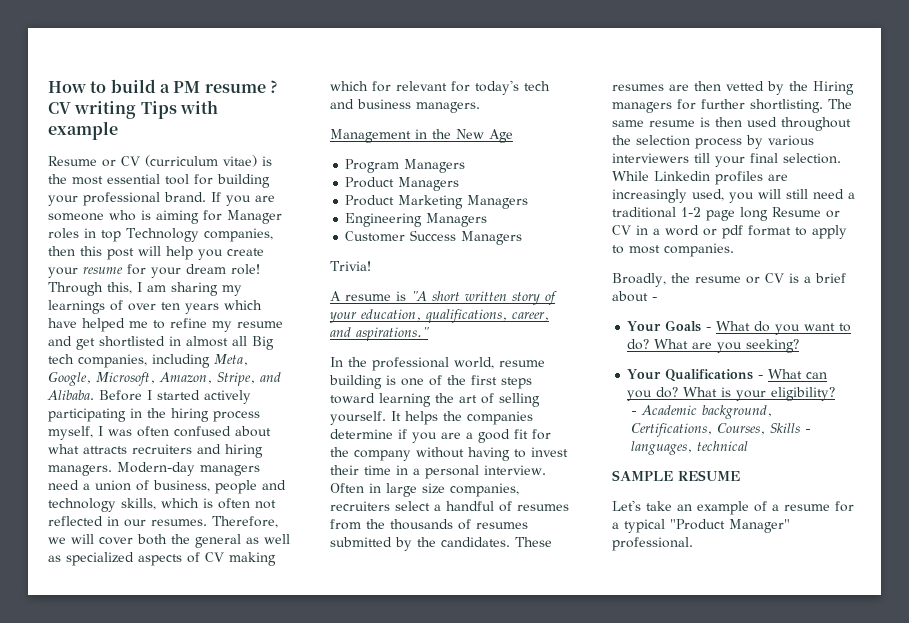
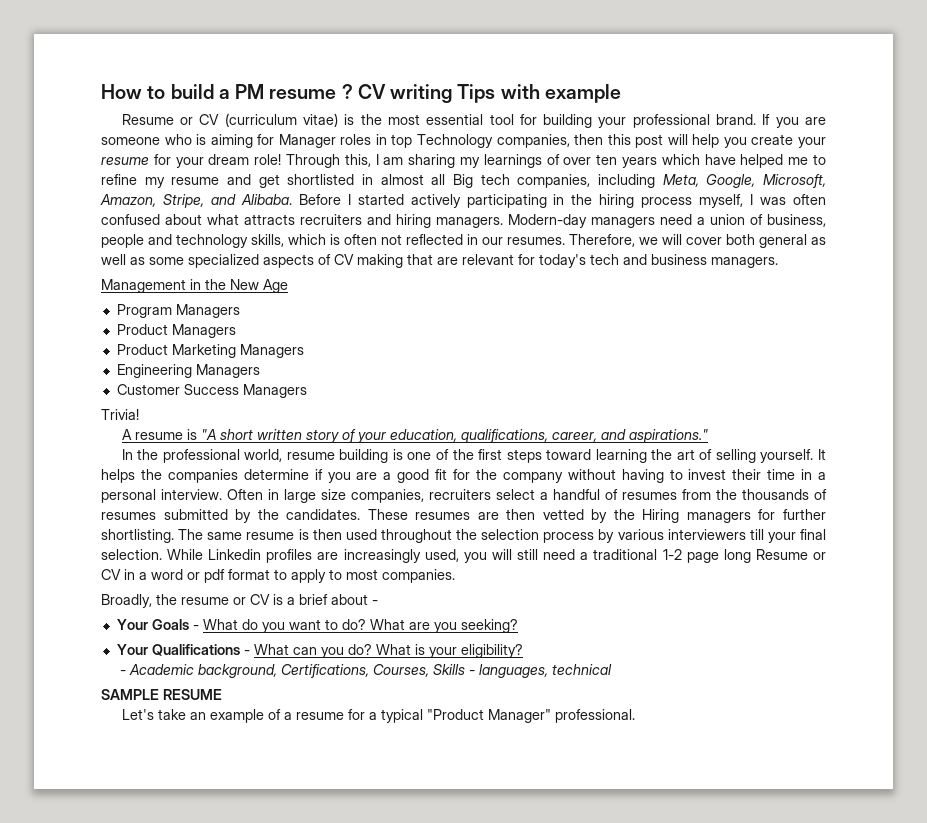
- Therefore, we will cover both the general as well as specialized aspects of CV making which for relevant for today's tech and business managers.
+ Therefore, we will cover both general as well as some specialized aspects of CV making that are relevant for today's tech and business managers.

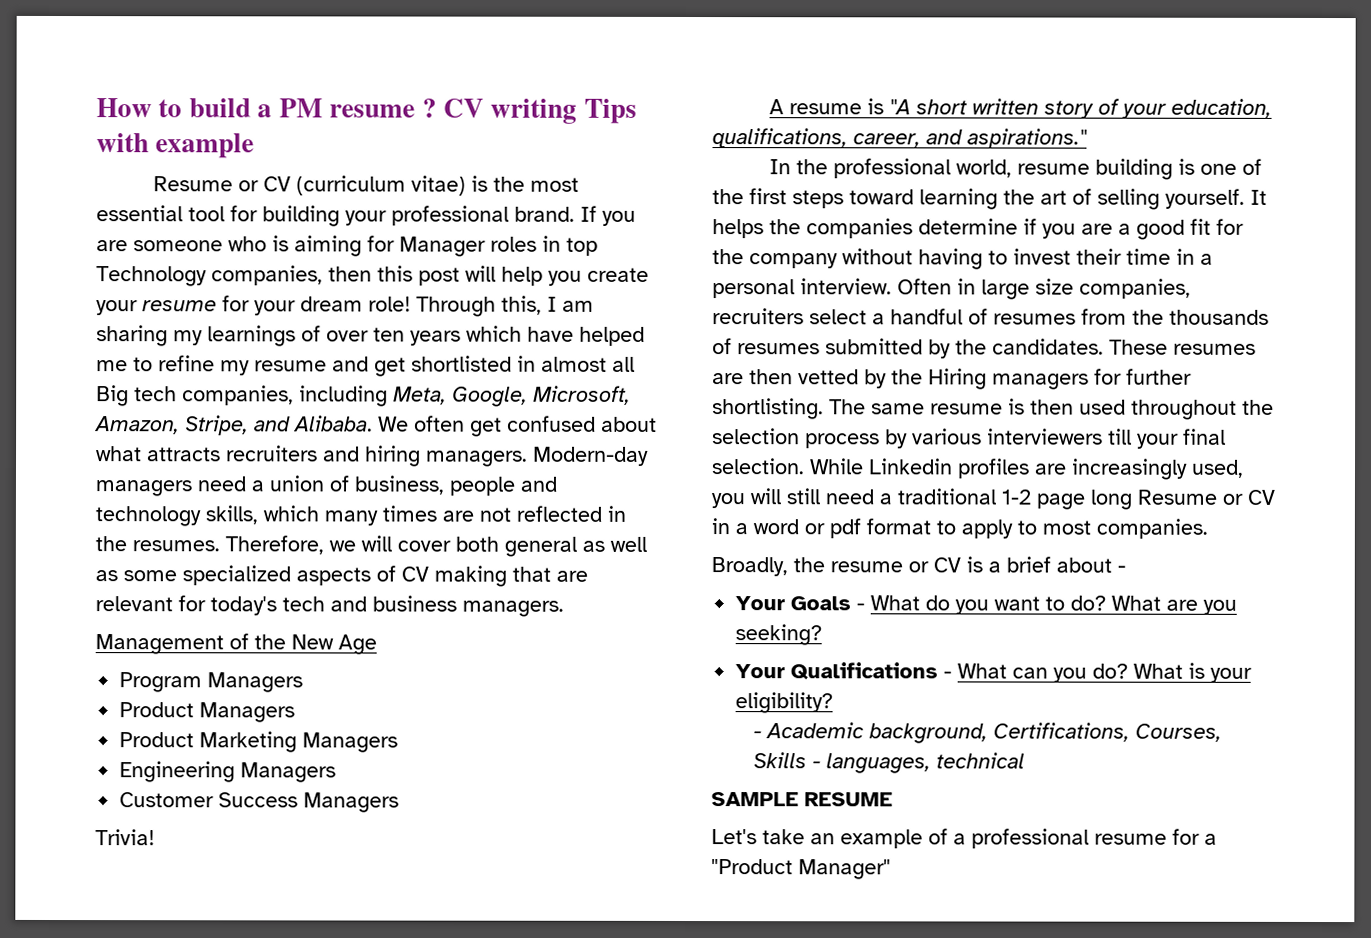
- Before I started actively participating in the hiring process myself, I was often confused about what attracts recruiters and hiring managers.
+ We often get confused about what attracts recruiters and hiring managers.
- Modern-day managers need a union of business, people and technology skills, which is often not reflected in our resumes.
+ Modern-day managers need a union of business, people and technology skills, which many times are not reflected in the resumes.
- Management in the New Age
+ Management of the New Age
- Let's take an example of a resume for a typical "Product Manager" professional.
+ Let's take an example of a professional resume for a "Product Manager"

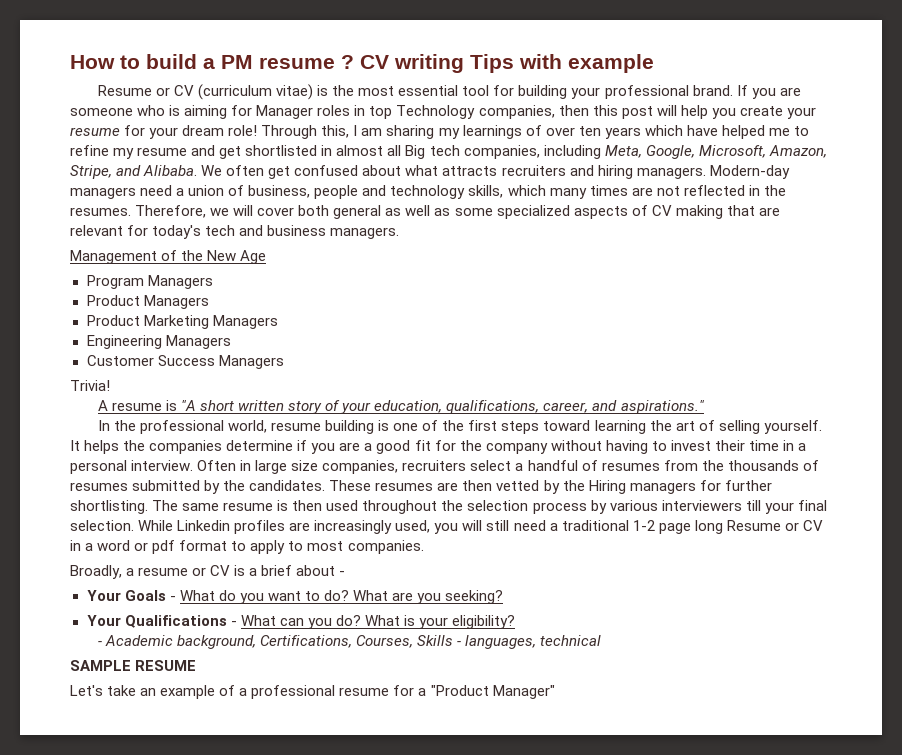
- Broadly, the resume or CV is a brief about -
+ Broadly, a resume or CV is a brief about -

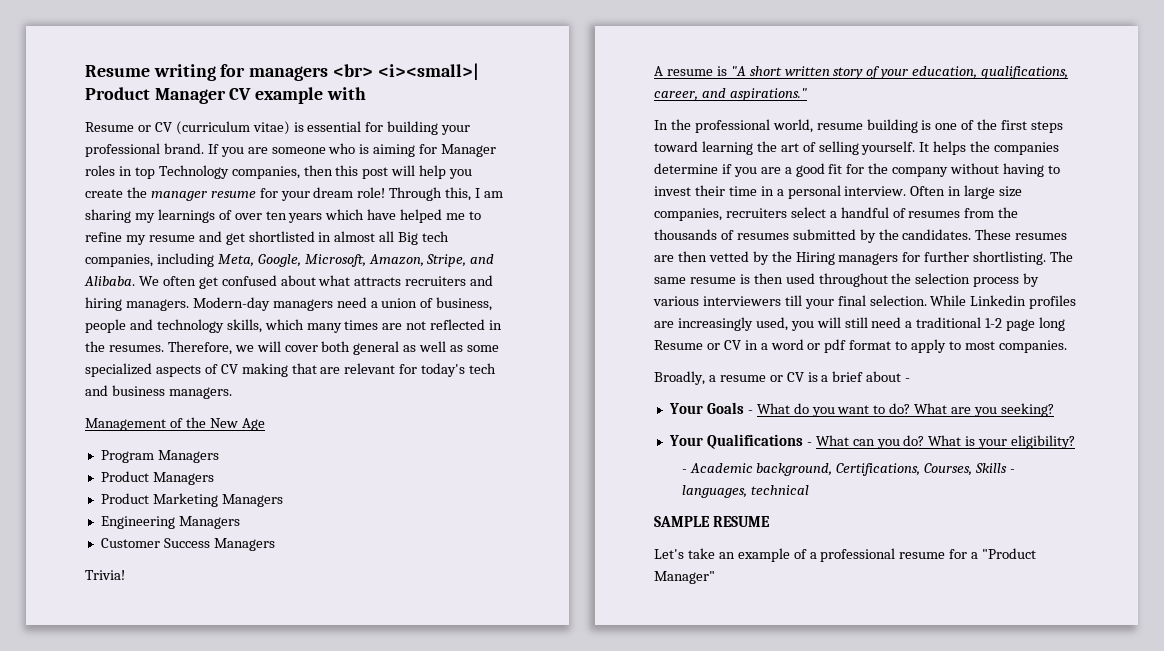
- How to build a PM resume ? CV writing Tips with example
+ Resume writing for managers <br> <i><small>| Product Manager CV example with
- Resume or CV (curriculum vitae) is the most essential tool for building your professional brand.
+ Resume or CV (curriculum vitae) is essential for building your professional brand.
- If you are someone who is aiming for Manager roles in top Technology companies, then this post will help you create your resume for your dream role!
+ If you are someone who is aiming for Manager roles in top Technology companies, then this post will help you create the manager resume for your dream role!

